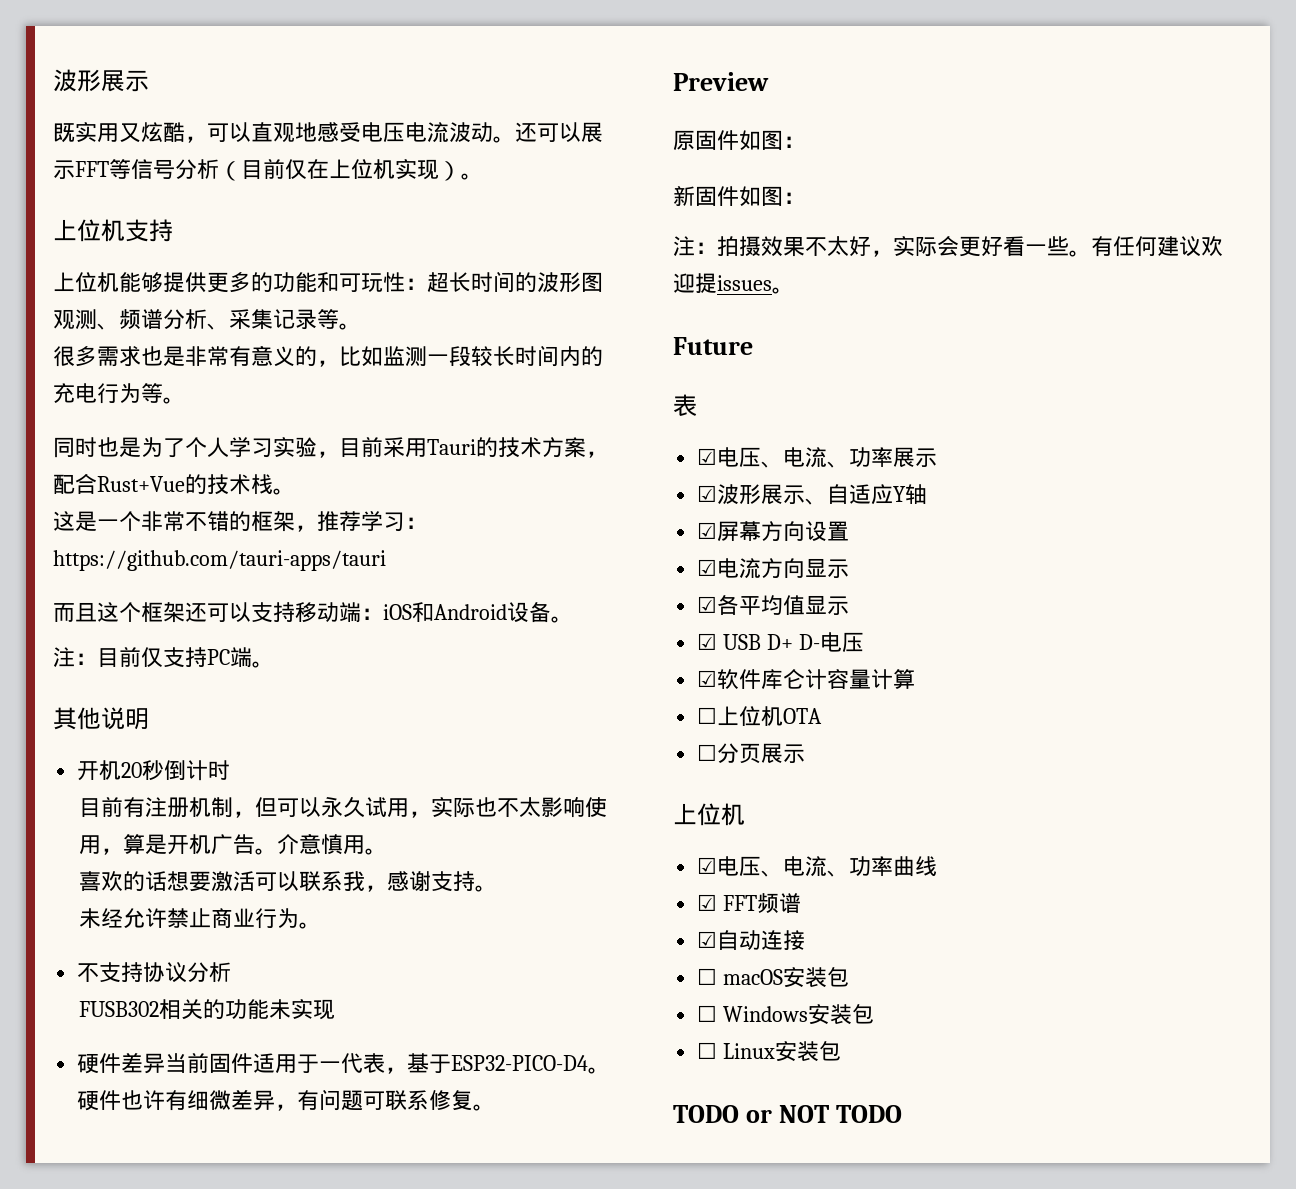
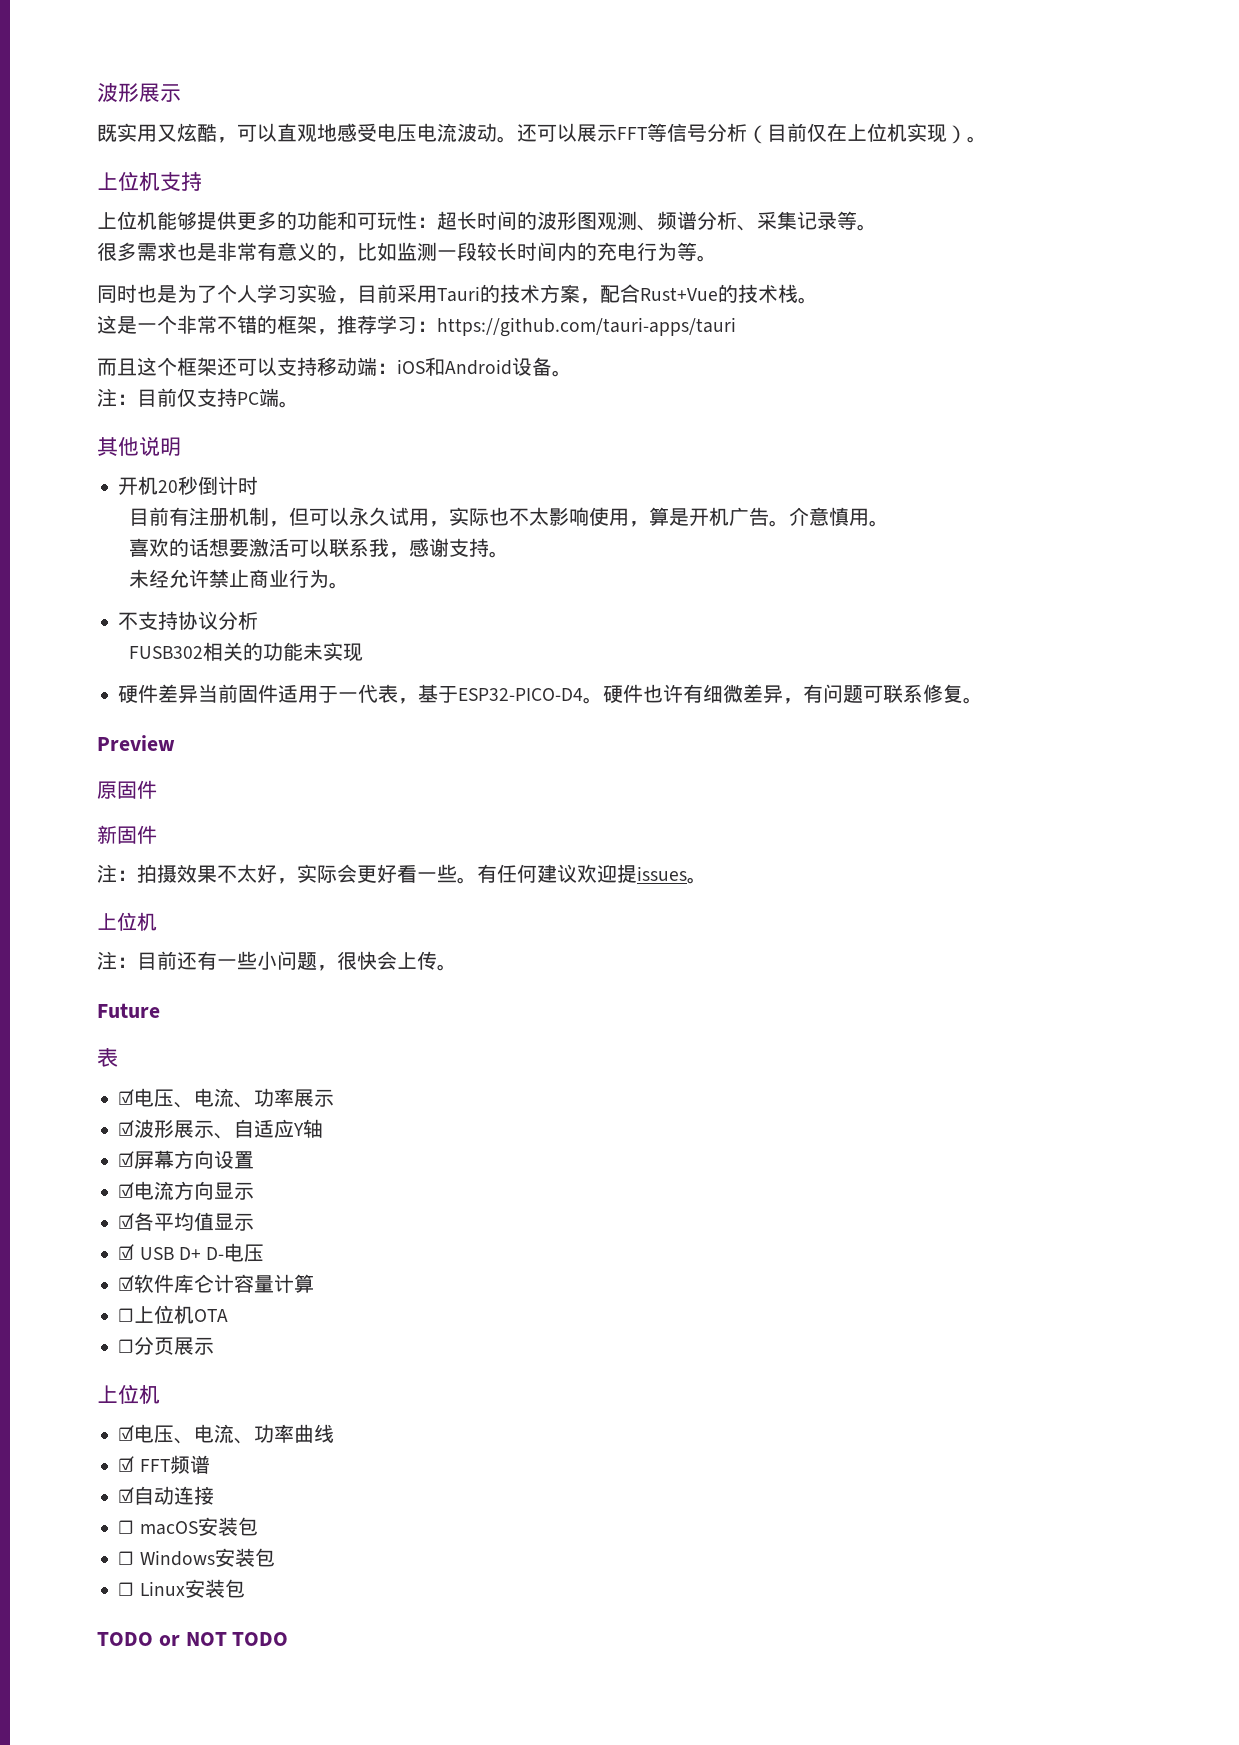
- 原固件如图：
+ 原固件
- 新固件如图：
+ 新固件
  有任何建议欢迎提issues。
+ 上位机
+ 注：目前还有一些小问题，很快会上传。

